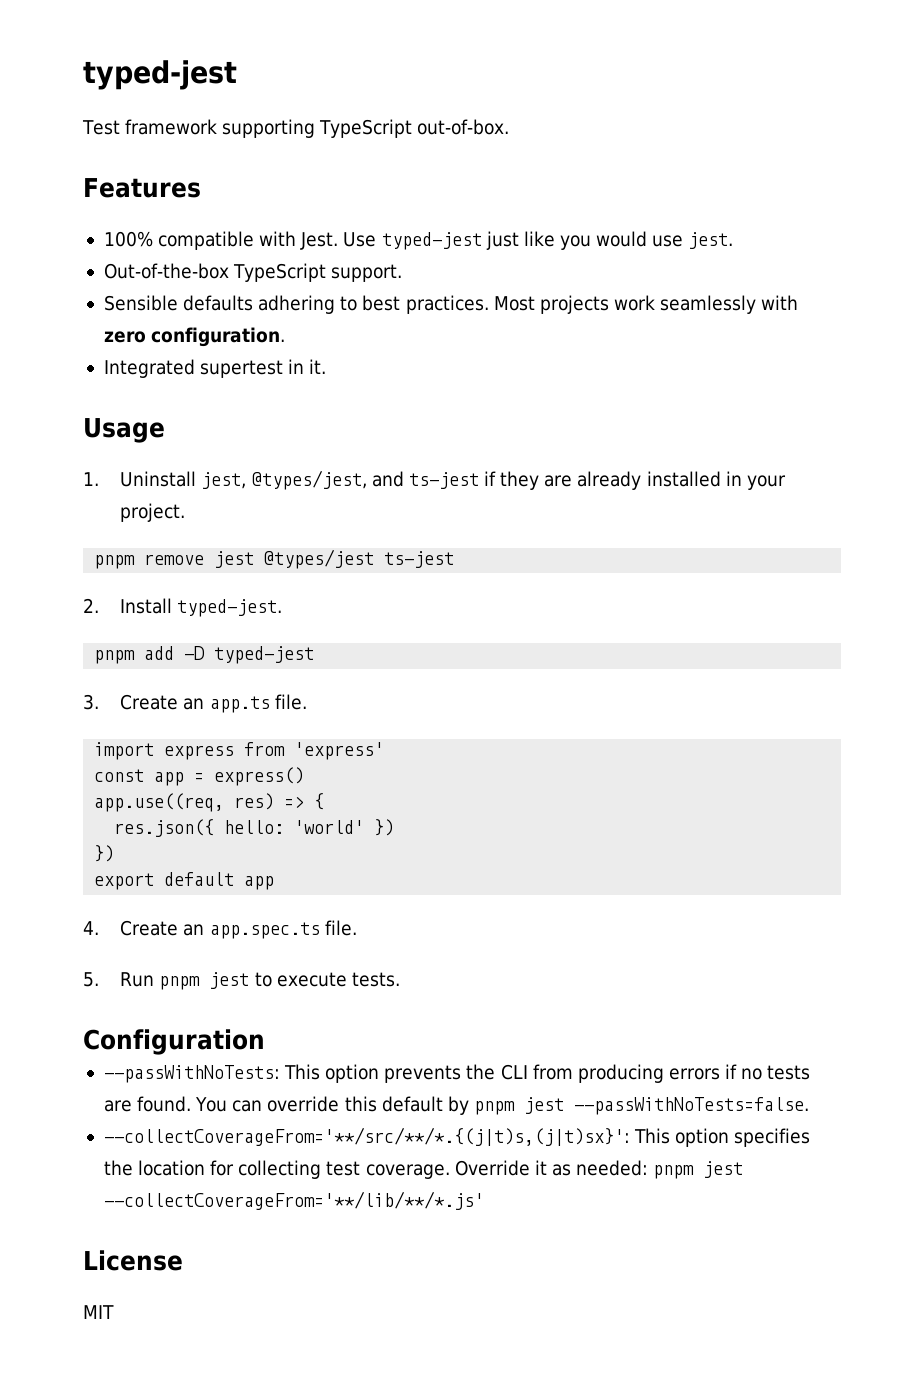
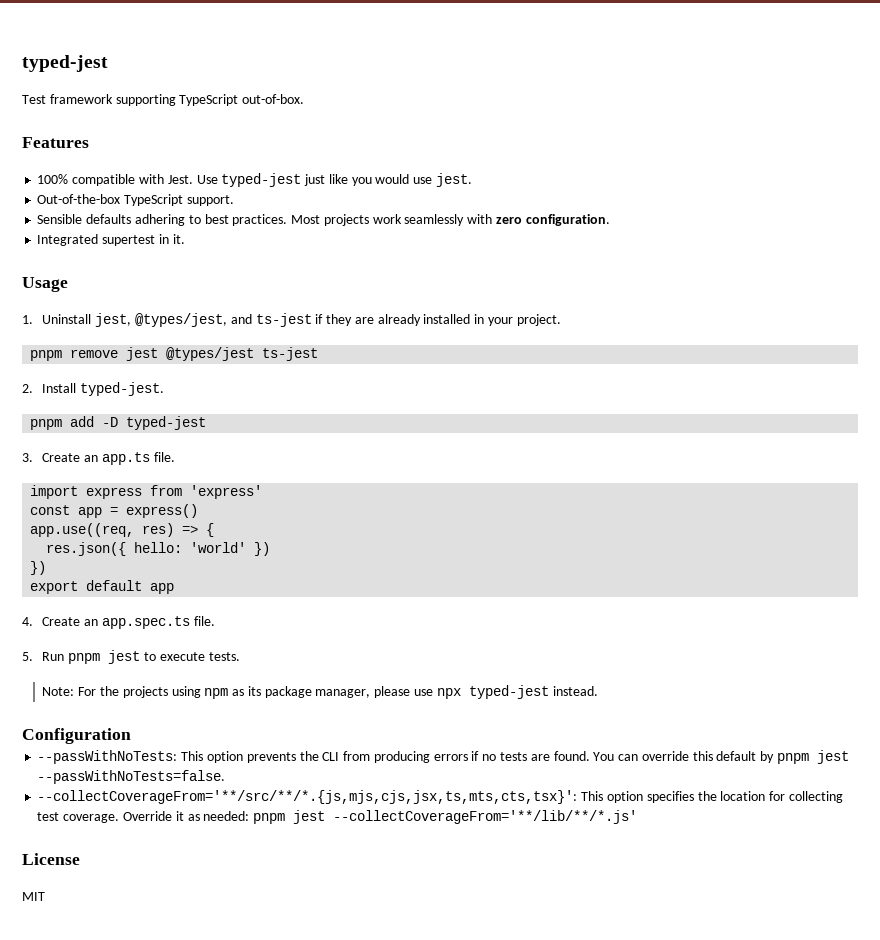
+ Note: For the projects using npm as its package manager, please use npx typed-jest instead.
- --collectCoverageFrom='**/src/**/*.{(j|t)s,(j|t)sx}': This option specifies the location for collecting test coverage.
+ --collectCoverageFrom='**/src/**/*.{js,mjs,cjs,jsx,ts,mts,cts,tsx}': This option specifies the location for collecting test coverage.

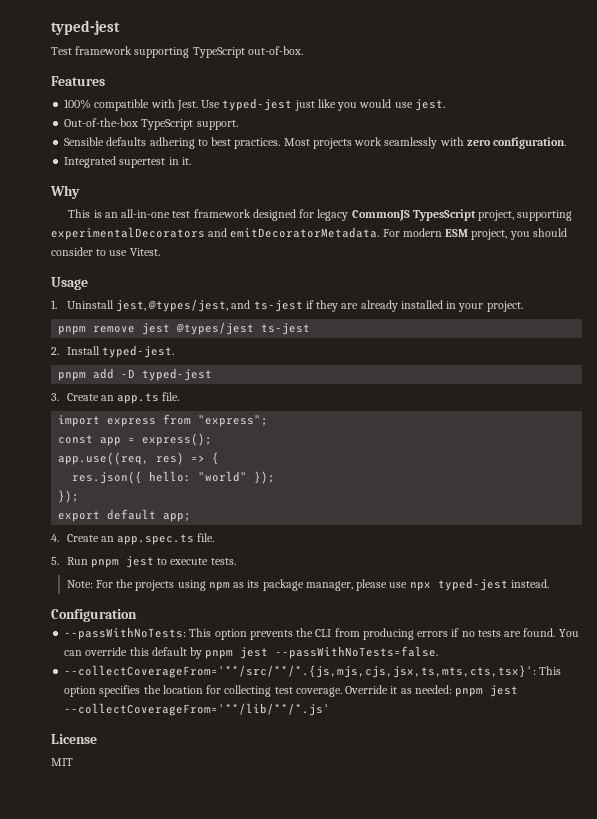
+ Why
+ This is an all-in-one test framework designed for legacy CommonJS TypesScript project, supporting experimentalDecorators and emitDecoratorMetadata. For modern ESM project, you should consider to use Vitest.
- import express from 'express'
+ import express from "express";
- const app = express()
+ const app = express();
- res.json({ hello: 'world' })
- })
+ res.json({ hello: "world" });
+ });
- export default app
+ export default app;

